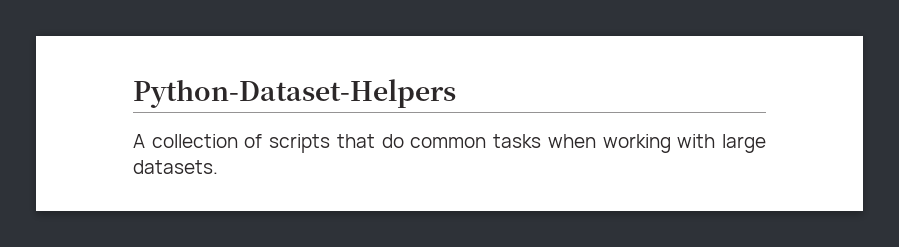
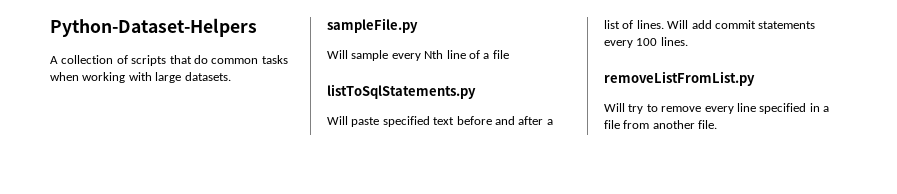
+ sampleFile.py
+ Will sample every Nth line of a file
+ listToSqlStatements.py
+ Will paste specified text before and after a list of lines. Will add commit statements every 100 lines.
+ removeListFromList.py
+ Will try to remove every line specified in a file from another file.

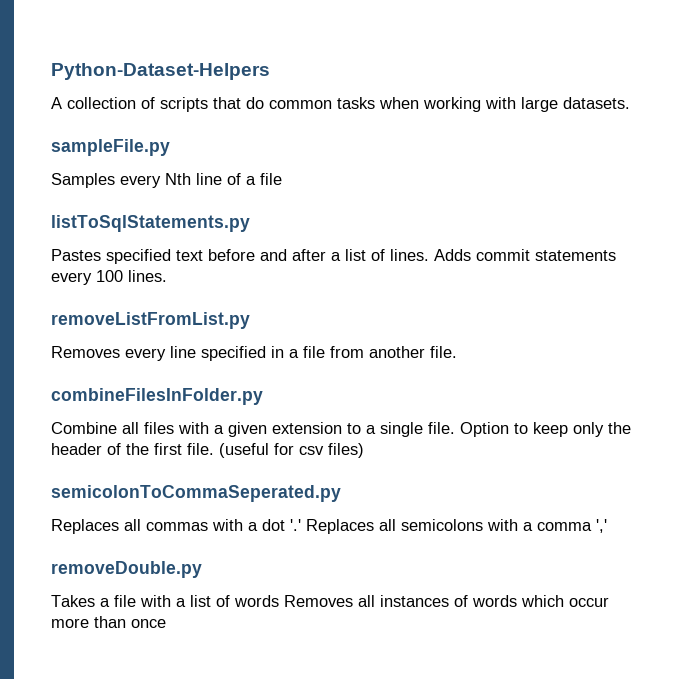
- Will sample every Nth line of a file
+ Samples every Nth line of a file
- Will paste specified text before and after a list of lines.
+ Pastes specified text before and after a list of lines.
- Will add commit statements every 100 lines.
+ Adds commit statements every 100 lines.
- Will try to remove every line specified in a file from another file.
+ Removes every line specified in a file from another file.
+ combineFilesInFolder.py
+ Combine all files with a given extension to a single file. Option to keep only the header of the first file. (useful for csv files)
+ semicolonToCommaSeperated.py
+ Replaces all commas with a dot '.' Replaces all semicolons with a comma ','
+ removeDouble.py
+ Takes a file with a list of words Removes all instances of words which occur more than once

